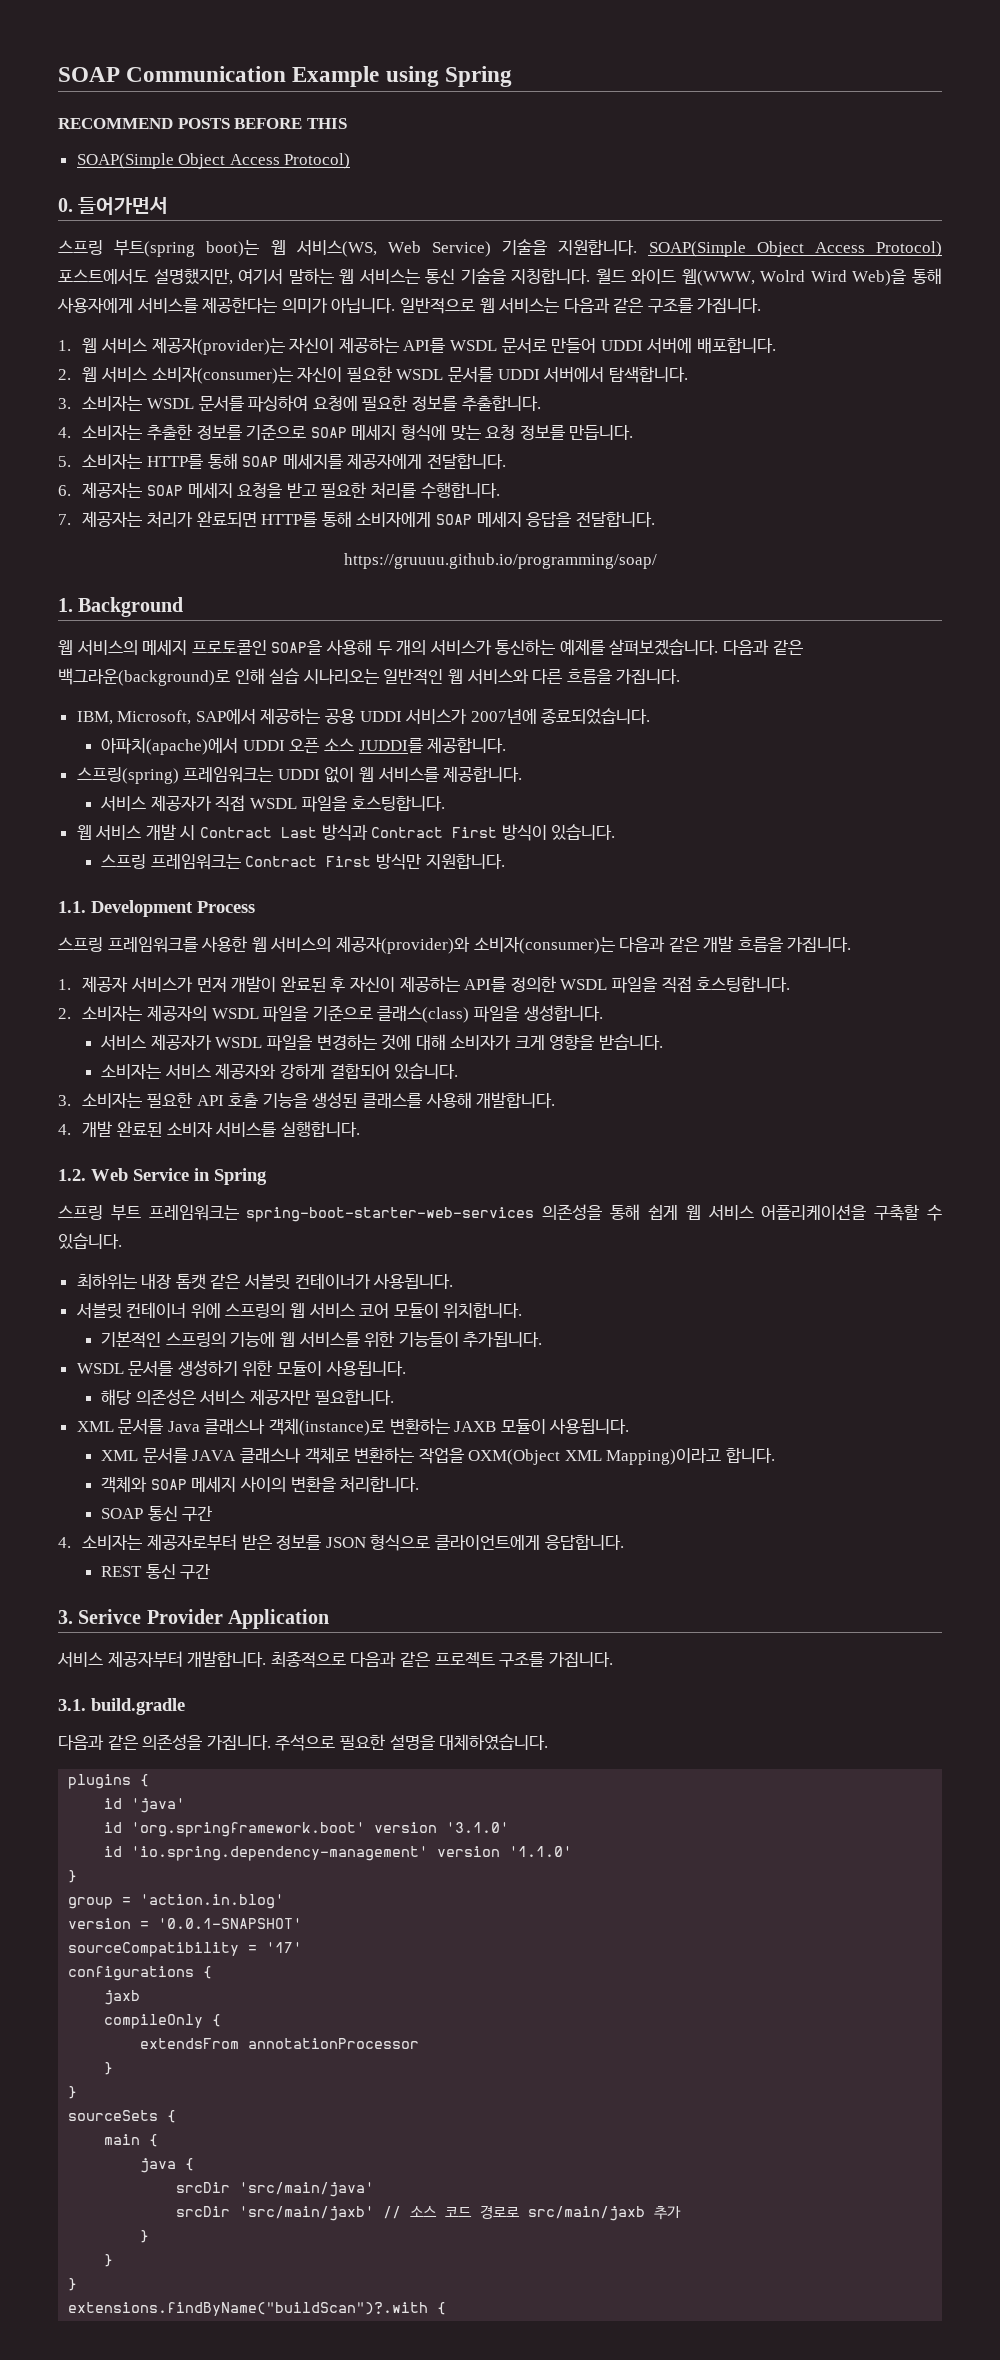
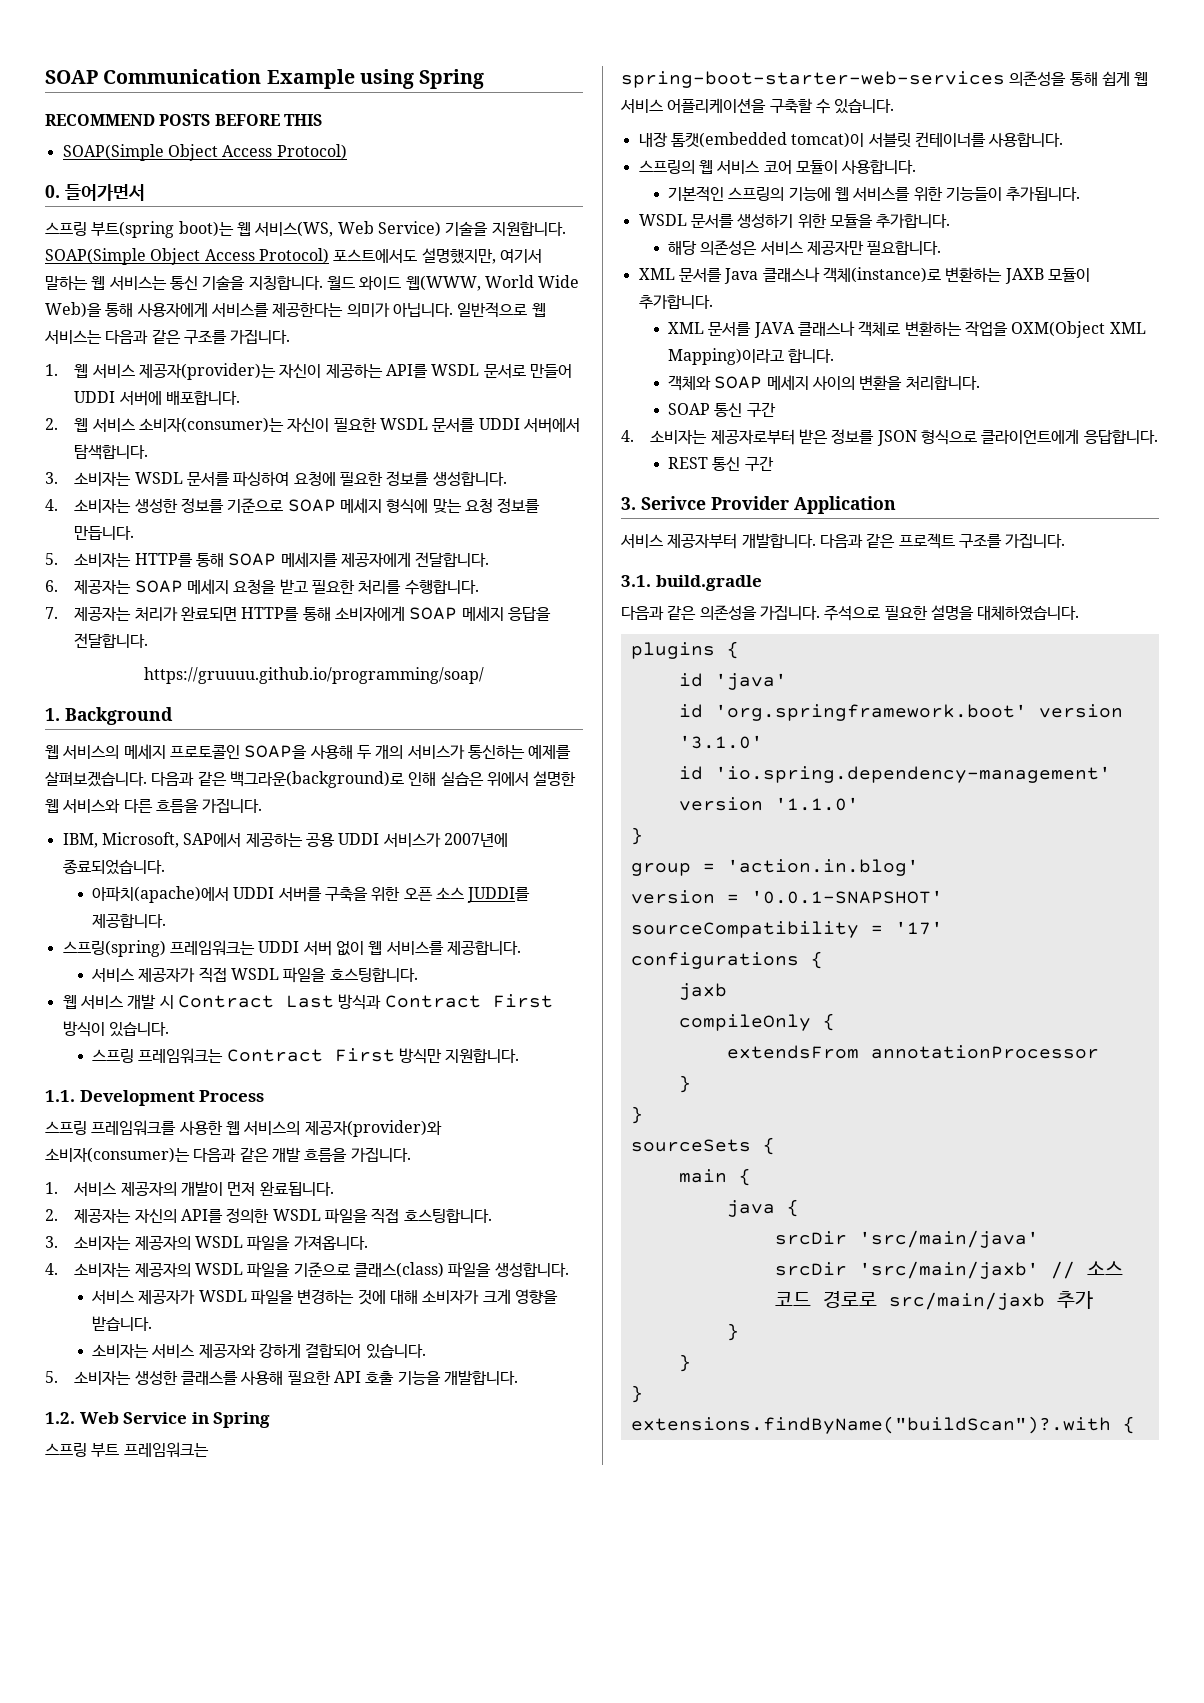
- 월드 와이드 웹(WWW, Wolrd Wird Web)을 통해 사용자에게 서비스를 제공한다는 의미가 아닙니다.
+ 월드 와이드 웹(WWW, World Wide Web)을 통해 사용자에게 서비스를 제공한다는 의미가 아닙니다.
- 3. 소비자는 WSDL 문서를 파싱하여 요청에 필요한 정보를 추출합니다.
- 4. 소비자는 추출한 정보를 기준으로 SOAP 메세지 형식에 맞는 요청 정보를 만듭니다.
+ 3. 소비자는 WSDL 문서를 파싱하여 요청에 필요한 정보를 생성합니다.
+ 4. 소비자는 생성한 정보를 기준으로 SOAP 메세지 형식에 맞는 요청 정보를 만듭니다.
- 다음과 같은 백그라운(background)로 인해 실습 시나리오는 일반적인 웹 서비스와 다른 흐름을 가집니다.
+ 다음과 같은 백그라운(background)로 인해 실습은 위에서 설명한 웹 서비스와 다른 흐름을 가집니다.
- 아파치(apache)에서 UDDI 오픈 소스 JUDDI를 제공합니다.
+ 아파치(apache)에서 UDDI 서버를 구축을 위한 오픈 소스 JUDDI를 제공합니다.
- 스프링(spring) 프레임워크는 UDDI 없이 웹 서비스를 제공합니다.
+ 스프링(spring) 프레임워크는 UDDI 서버 없이 웹 서비스를 제공합니다.
- 1. 제공자 서비스가 먼저 개발이 완료된 후 자신이 제공하는 API를 정의한 WSDL 파일을 직접 호스팅합니다.
+ 1. 서비스 제공자의 개발이 먼저 완료됩니다.
+ 2. 제공자는 자신의 API를 정의한 WSDL 파일을 직접 호스팅합니다.
- 2. 소비자는 제공자의 WSDL 파일을 기준으로 클래스(class) 파일을 생성합니다.
+ 3. 소비자는 제공자의 WSDL 파일을 가져옵니다.
+ 4. 소비자는 제공자의 WSDL 파일을 기준으로 클래스(class) 파일을 생성합니다.
- 3. 소비자는 필요한 API 호출 기능을 생성된 클래스를 사용해 개발합니다.
- 4. 개발 완료된 소비자 서비스를 실행합니다.
+ 5. 소비자는 생성한 클래스를 사용해 필요한 API 호출 기능을 개발합니다.
- 최하위는 내장 톰캣 같은 서블릿 컨테이너가 사용됩니다.
- 서블릿 컨테이너 위에 스프링의 웹 서비스 코어 모듈이 위치합니다.
+ 내장 톰캣(embedded tomcat)이 서블릿 컨테이너를 사용합니다.
+ 스프링의 웹 서비스 코어 모듈이 사용합니다.
- WSDL 문서를 생성하기 위한 모듈이 사용됩니다.
+ WSDL 문서를 생성하기 위한 모듈을 추가합니다.
- XML 문서를 Java 클래스나 객체(instance)로 변환하는 JAXB 모듈이 사용됩니다.
+ XML 문서를 Java 클래스나 객체(instance)로 변환하는 JAXB 모듈이 추가합니다.
- 최종적으로 다음과 같은 프로젝트 구조를 가집니다.
+ 다음과 같은 프로젝트 구조를 가집니다.

